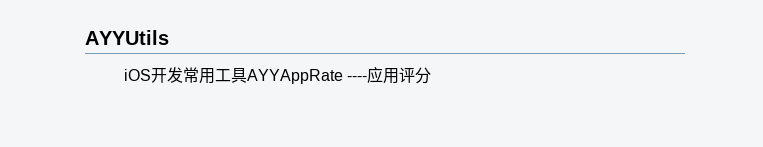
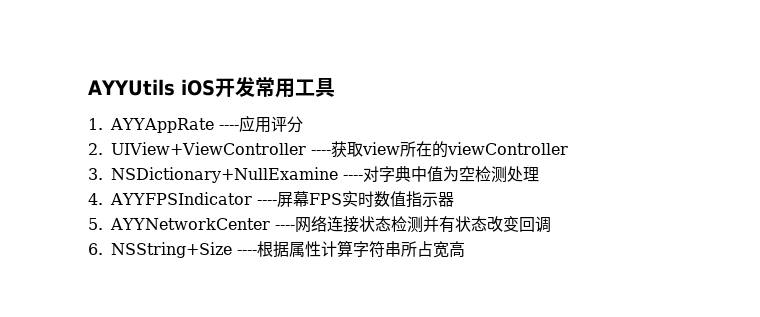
- AYYUtils
- iOS开发常用工具AYYAppRate ----应用评分
+ AYYUtils iOS开发常用工具
+ 1. AYYAppRate ----应用评分
+ 2. UIView+ViewController ----获取view所在的viewController
+ 3. NSDictionary+NullExamine ----对字典中值为空检测处理
+ 4. AYYFPSIndicator ----屏幕FPS实时数值指示器
+ 5. AYYNetworkCenter ----网络连接状态检测并有状态改变回调
+ 6. NSString+Size ----根据属性计算字符串所占宽高

